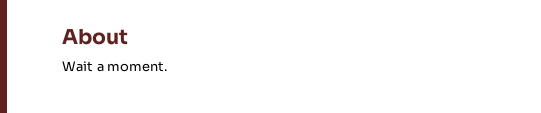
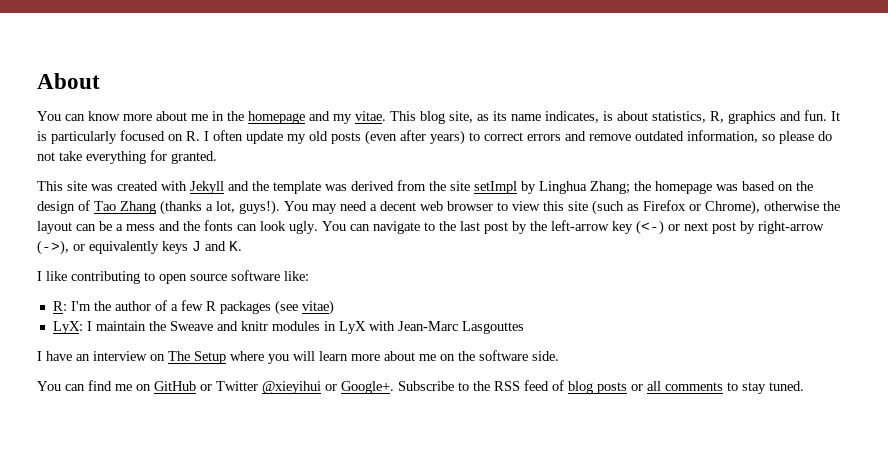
- Wait a moment.
+ You can know more about me in the homepage and my vitae. This blog site, as its name indicates, is about statistics, R, graphics and fun. It is particularly focused on R. I often update my old posts (even after years) to correct errors and remove outdated information, so please do not take everything for granted.
+ This site was created with Jekyll and the template was derived from the site setImpl by Linghua Zhang; the homepage was based on the design of Tao Zhang (thanks a lot, guys!). You may need a decent web browser to view this site (such as Firefox or Chrome), otherwise the layout can be a mess and the fonts can look ugly. You can navigate to the last post by the left-arrow key (<-) or next post by right-arrow (->), or equivalently keys J and K.
+ I like contributing to open source software like:
+ R: I'm the author of a few R packages (see vitae)
+ LyX: I maintain the Sweave and knitr modules in LyX with Jean-Marc Lasgouttes
+ I have an interview on The Setup where you will learn more about me on the software side.
+ You can find me on GitHub or Twitter @xieyihui or Google+. Subscribe to the RSS feed of blog posts or all comments to stay tuned.

